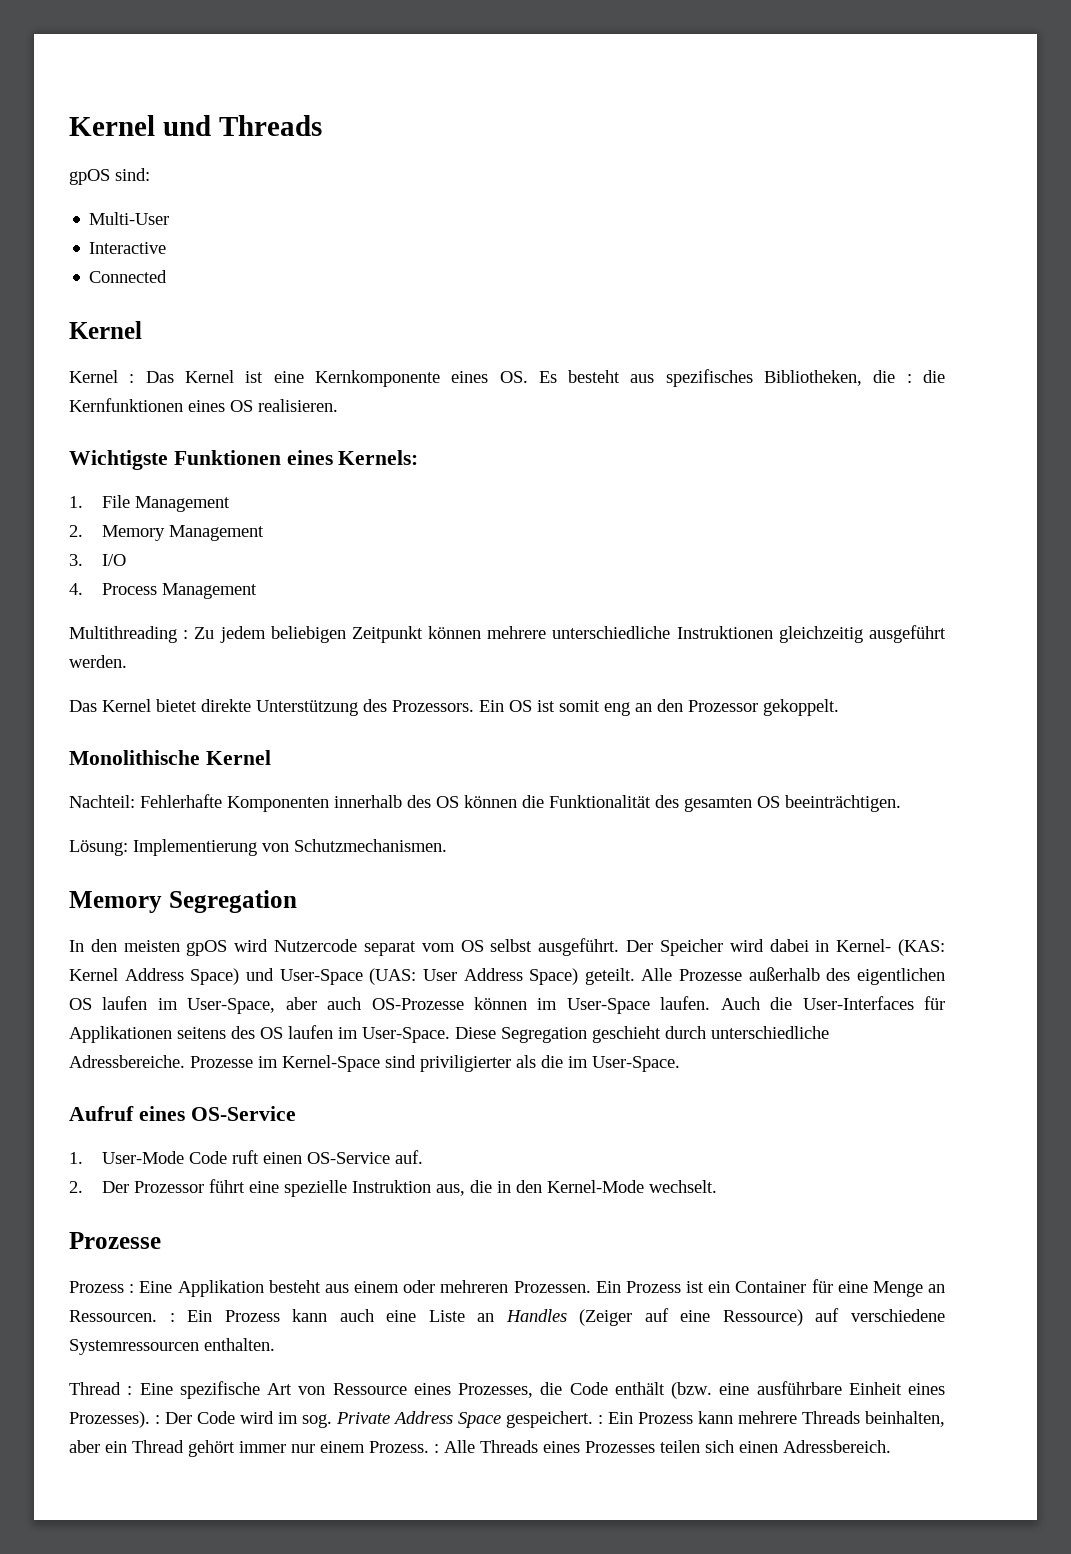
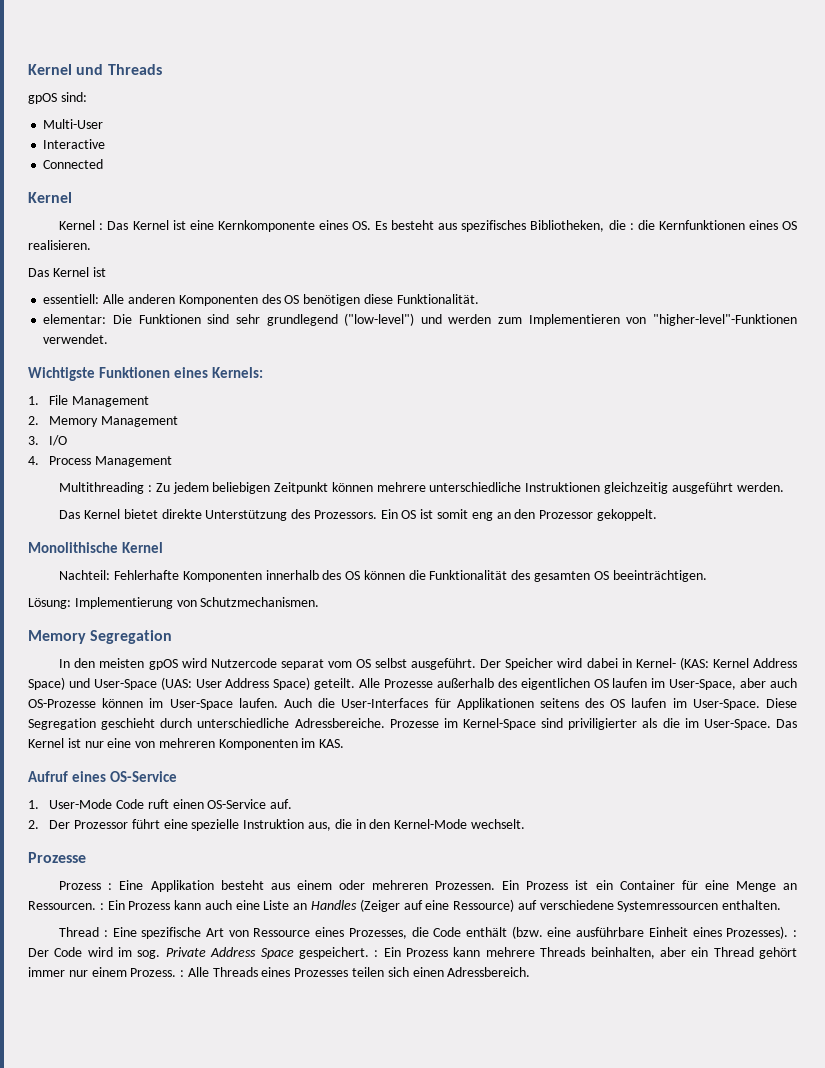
  Kernel : Das Kernel ist eine Kernkomponente eines OS. Es besteht aus spezifisches Bibliotheken, die : die Kernfunktionen eines OS realisieren.
+ Das Kernel ist
+ essentiell: Alle anderen Komponenten des OS benötigen diese Funktionalität.
+ elementar: Die Funktionen sind sehr grundlegend ("low-level") und werden zum Implementieren von "higher-level"-Funktionen verwendet.
+ Das Kernel ist nur eine von mehreren Komponenten im KAS.

